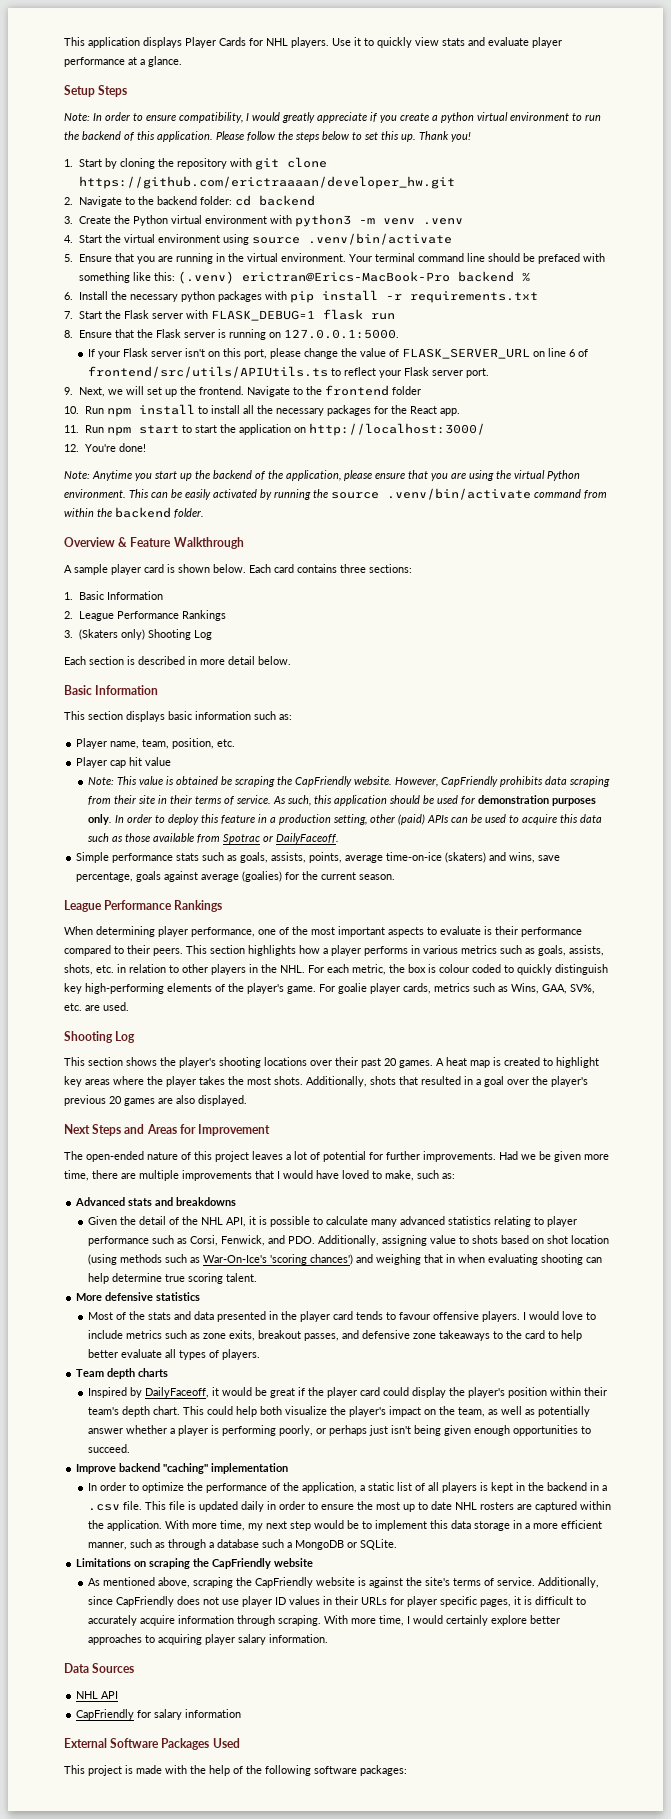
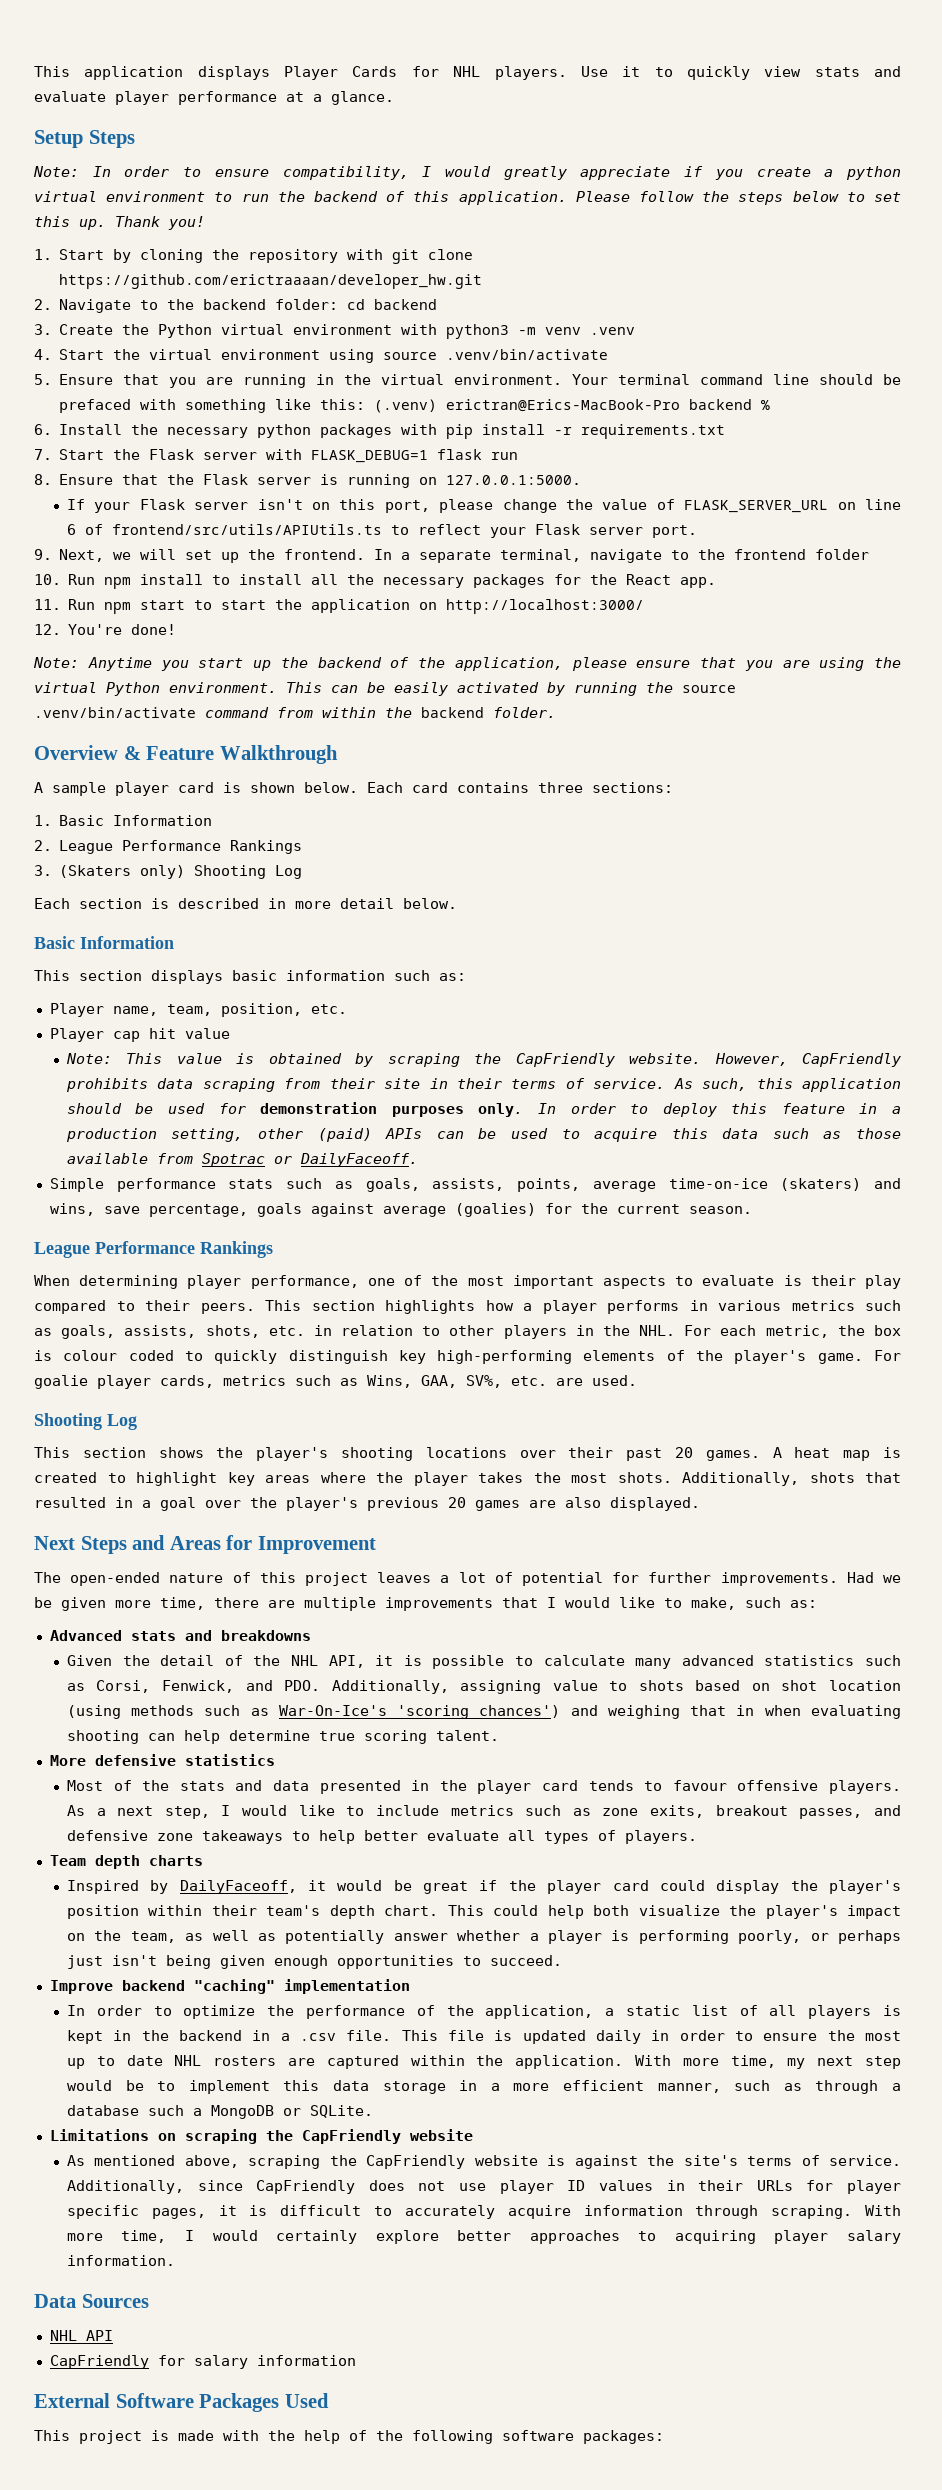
- Navigate to the frontend folder
+ In a separate terminal, navigate to the frontend folder
- Note: This value is obtained be scraping the CapFriendly website.
+ Note: This value is obtained by scraping the CapFriendly website.
- When determining player performance, one of the most important aspects to evaluate is their performance compared to their peers.
+ When determining player performance, one of the most important aspects to evaluate is their play compared to their peers.
- Had we be given more time, there are multiple improvements that I would have loved to make, such as:
+ Had we be given more time, there are multiple improvements that I would like to make, such as:
- Given the detail of the NHL API, it is possible to calculate many advanced statistics relating to player performance such as Corsi, Fenwick, and PDO. Additionally, assigning value to shots based on shot location (using methods such as War-On-Ice's 'scoring chances') and weighing that in when evaluating shooting can help determine true scoring talent.
+ Given the detail of the NHL API, it is possible to calculate many advanced statistics such as Corsi, Fenwick, and PDO. Additionally, assigning value to shots based on shot location (using methods such as War-On-Ice's 'scoring chances') and weighing that in when evaluating shooting can help determine true scoring talent.
- I would love to include metrics such as zone exits, breakout passes, and defensive zone takeaways to the card to help better evaluate all types of players.
+ As a next step, I would like to include metrics such as zone exits, breakout passes, and defensive zone takeaways to help better evaluate all types of players.

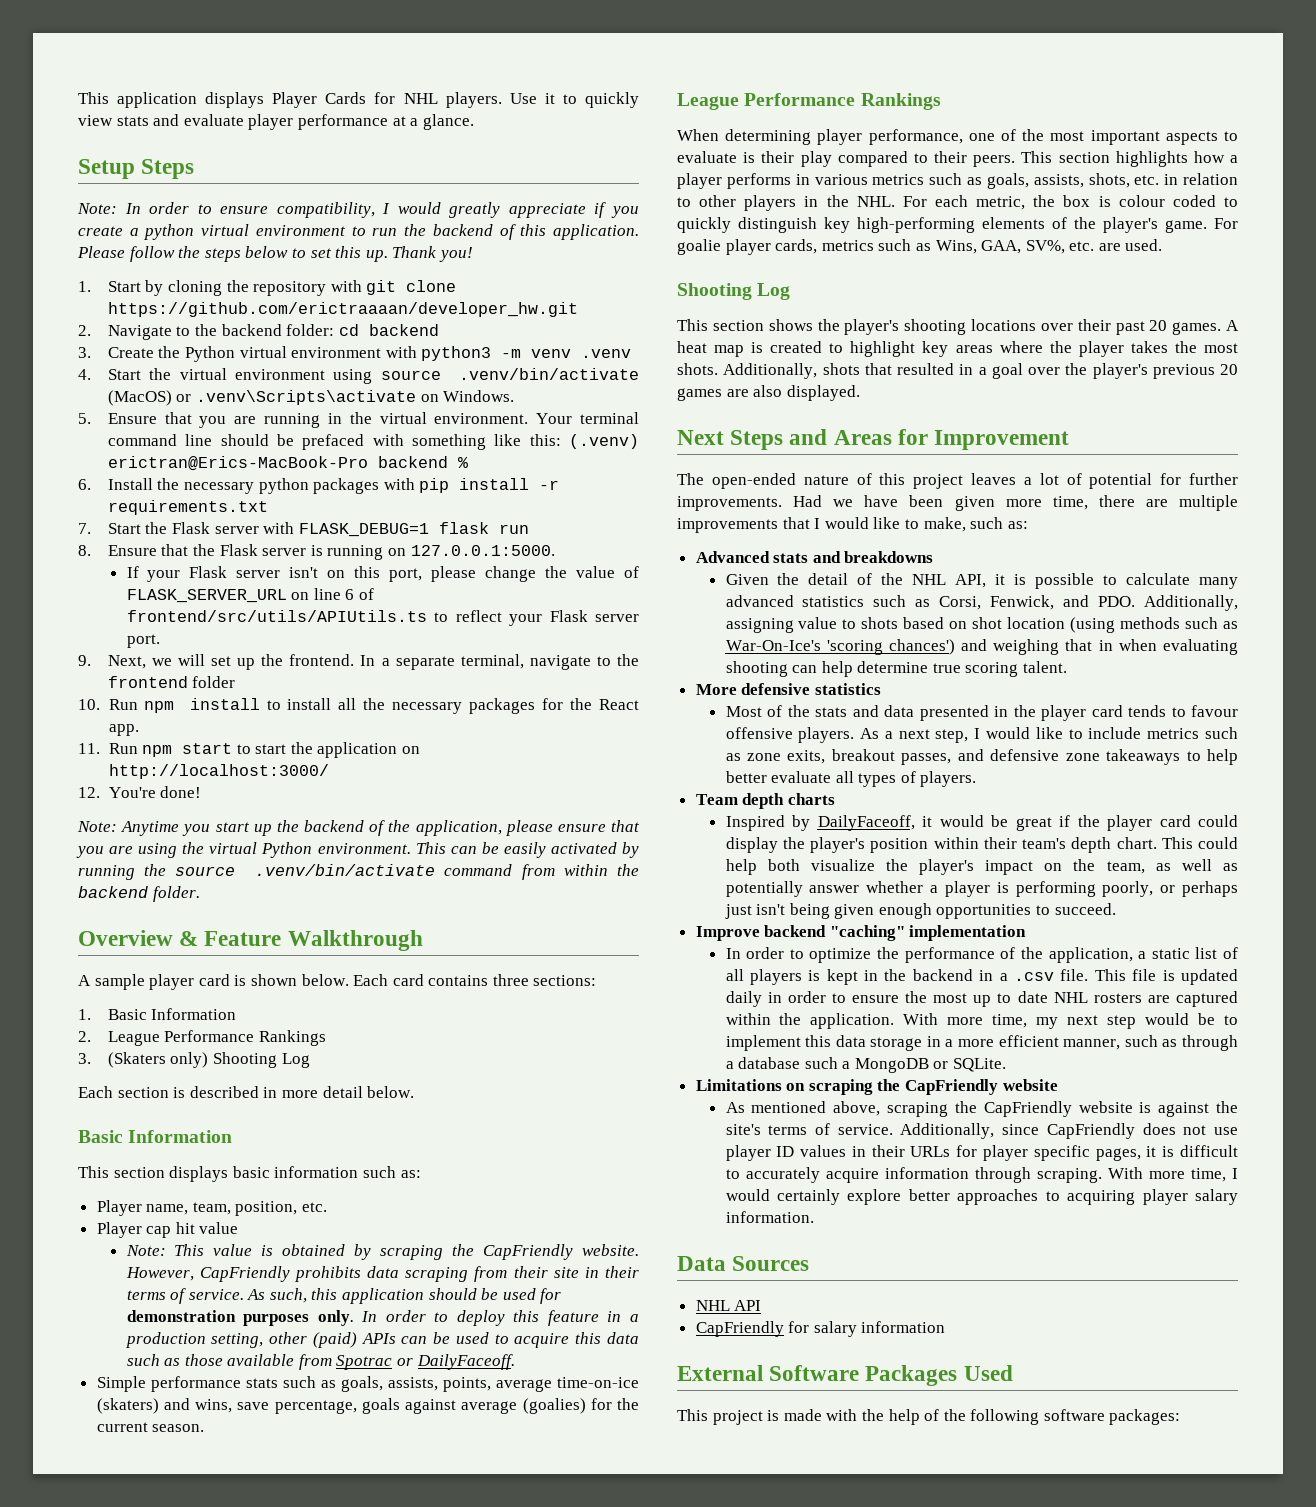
- 4. Start the virtual environment using source .venv/bin/activate
+ 4. Start the virtual environment using source .venv/bin/activate (MacOS) or .venv\Scripts\activate on Windows.
- Had we be given more time, there are multiple improvements that I would like to make, such as:
+ Had we have been given more time, there are multiple improvements that I would like to make, such as:

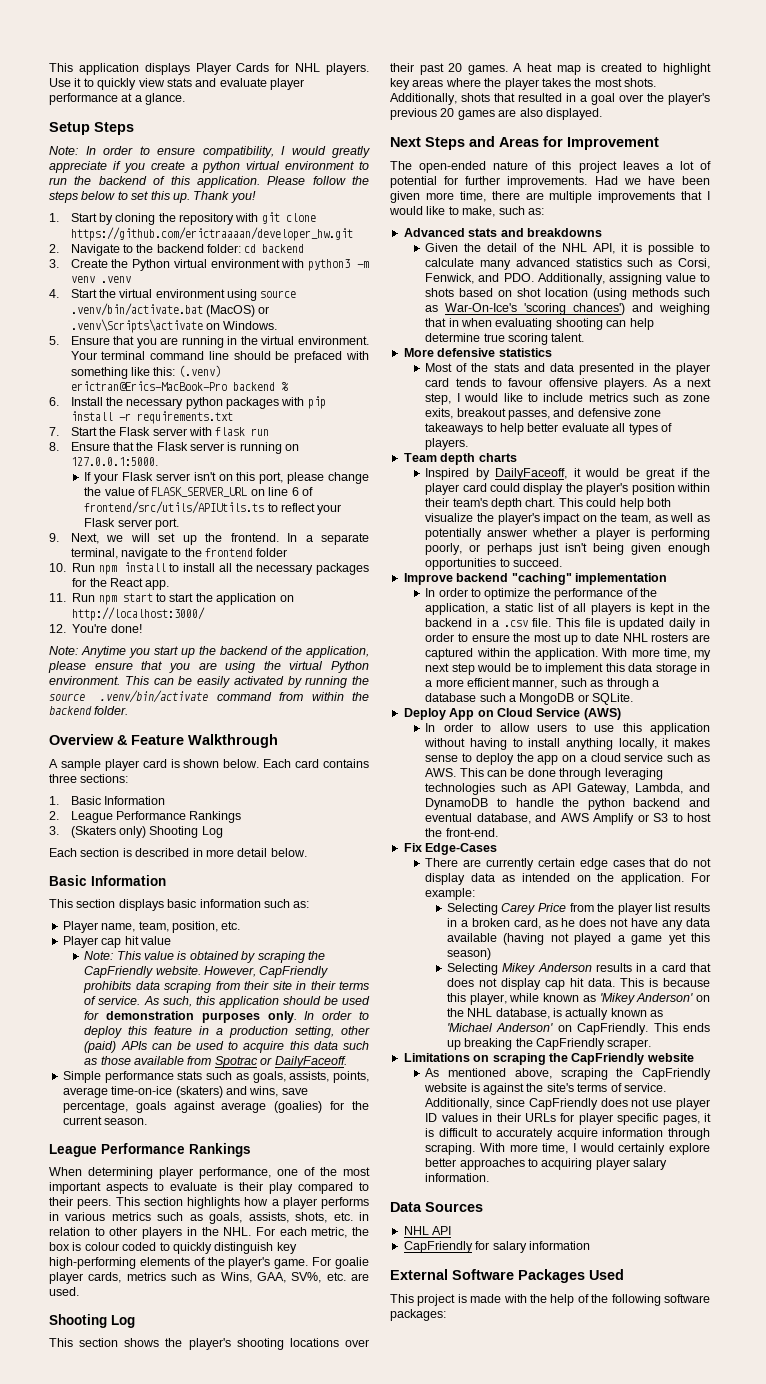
- 4. Start the virtual environment using source .venv/bin/activate (MacOS) or .venv\Scripts\activate on Windows.
+ 4. Start the virtual environment using source .venv/bin/activate.bat (MacOS) or .venv\Scripts\activate on Windows.
- 7. Start the Flask server with FLASK_DEBUG=1 flask run
+ 7. Start the Flask server with flask run
+ Deploy App on Cloud Service (AWS)
+ In order to allow users to use this application without having to install anything locally, it makes sense to deploy the app on a cloud service such as AWS. This can be done through leveraging technologies such as API Gateway, Lambda, and DynamoDB to handle the python backend and eventual database, and AWS Amplify or S3 to host the front-end.
+ Fix Edge-Cases
+ There are currently certain edge cases that do not display data as intended on the application. For example:
+ Selecting Carey Price from the player list results in a broken card, as he does not have any data available (having not played a game yet this season)
+ Selecting Mikey Anderson results in a card that does not display cap hit data. This is because this player, while known as 'Mikey Anderson' on the NHL database, is actually known as 'Michael Anderson' on CapFriendly. This ends up breaking the CapFriendly scraper.

